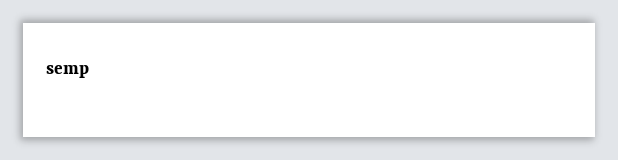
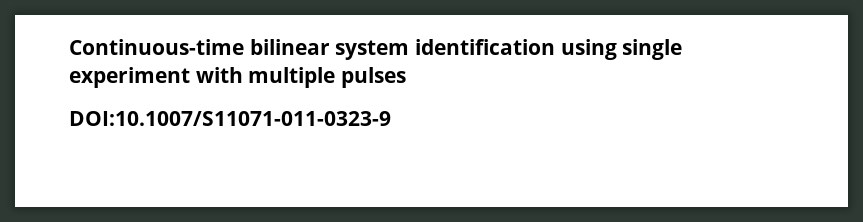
- semp
+ Continuous-time bilinear system identification using single experiment with multiple pulses
+ DOI:10.1007/S11071-011-0323-9

